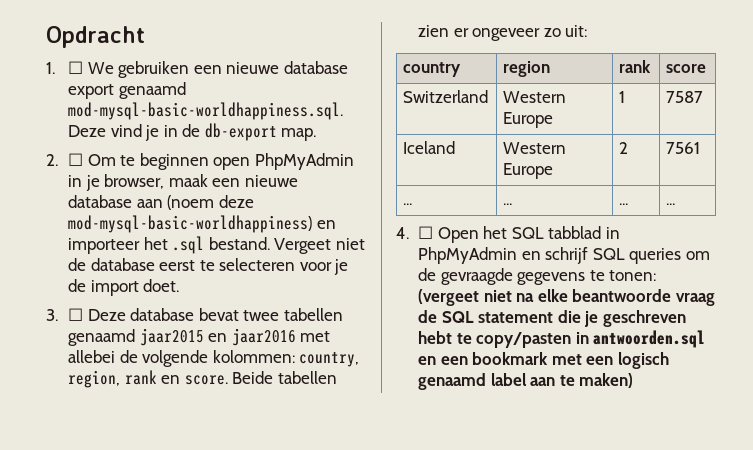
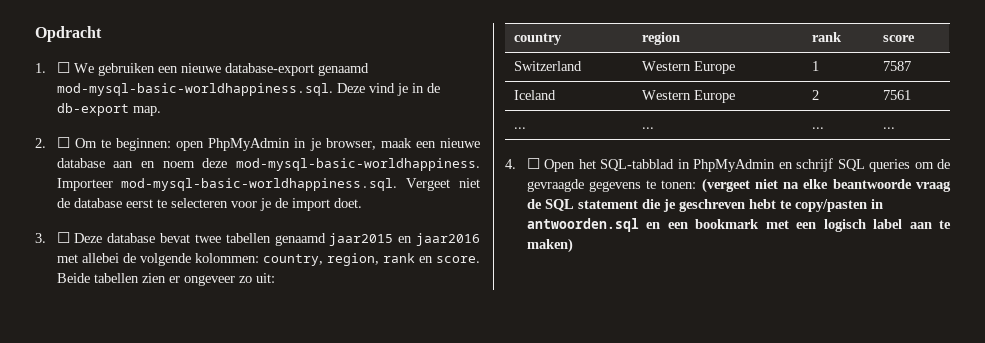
- 1. ☐ We gebruiken een nieuwe database export genaamd mod-mysql-basic-worldhappiness.sql. Deze vind je in de db-export map.
+ 1. ☐ We gebruiken een nieuwe database-export genaamd mod-mysql-basic-worldhappiness.sql. Deze vind je in de db-export map.
- 2. ☐ Om te beginnen open PhpMyAdmin in je browser, maak een nieuwe database aan (noem deze mod-mysql-basic-worldhappiness) en importeer het .sql bestand. Vergeet niet de database eerst te selecteren voor je de import doet.
+ 2. ☐ Om te beginnen: open PhpMyAdmin in je browser, maak een nieuwe database aan en noem deze mod-mysql-basic-worldhappiness. Importeer mod-mysql-basic-worldhappiness.sql. Vergeet niet de database eerst te selecteren voor je de import doet.
- 4. ☐ Open het SQL tabblad in PhpMyAdmin en schrijf SQL queries om de gevraagde gegevens te tonen: (vergeet niet na elke beantwoorde vraag de SQL statement die je geschreven hebt te copy/pasten in antwoorden.sql en een bookmark met een logisch genaamd label aan te maken)
+ 4. ☐ Open het SQL-tabblad in PhpMyAdmin en schrijf SQL queries om de gevraagde gegevens te tonen: (vergeet niet na elke beantwoorde vraag de SQL statement die je geschreven hebt te copy/pasten in antwoorden.sql en een bookmark met een logisch label aan te maken)

